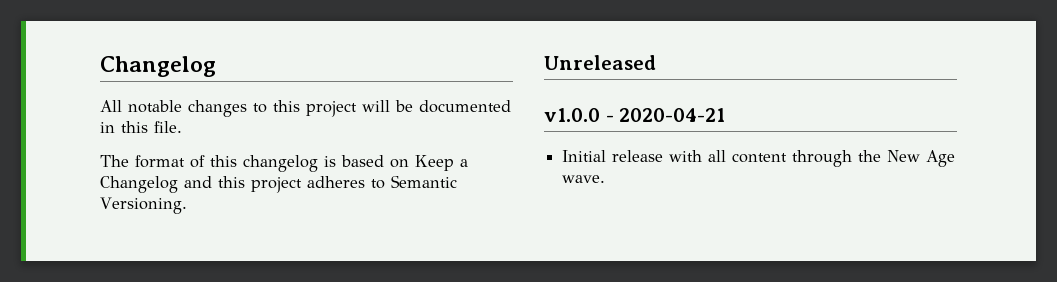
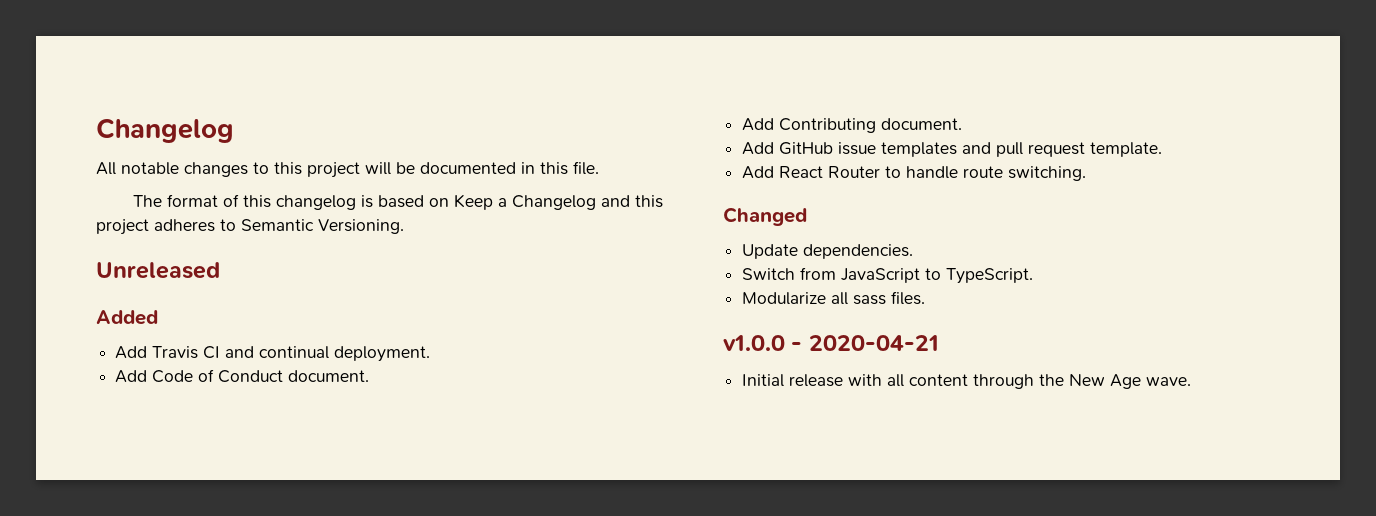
+ Added
+ Add Travis CI and continual deployment.
+ Add Code of Conduct document.
+ Add Contributing document.
+ Add GitHub issue templates and pull request template.
+ Add React Router to handle route switching.
+ Changed
+ Update dependencies.
+ Switch from JavaScript to TypeScript.
+ Modularize all sass files.

